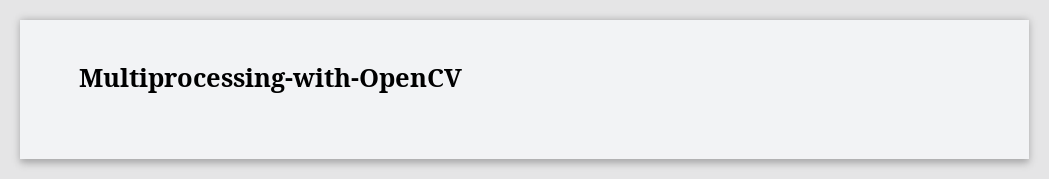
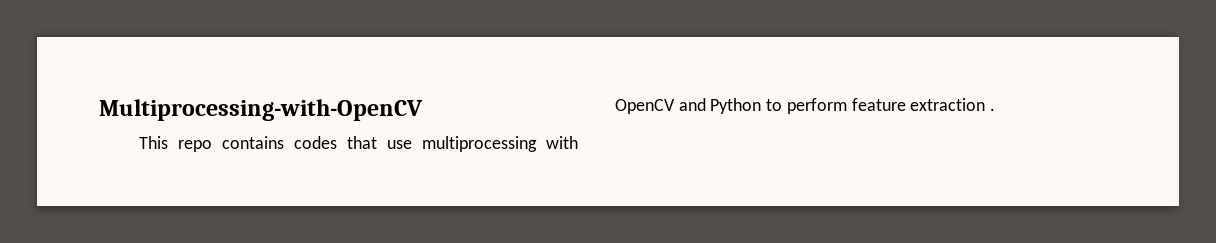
+ This repo contains codes that use multiprocessing with OpenCV and Python to perform feature extraction .

